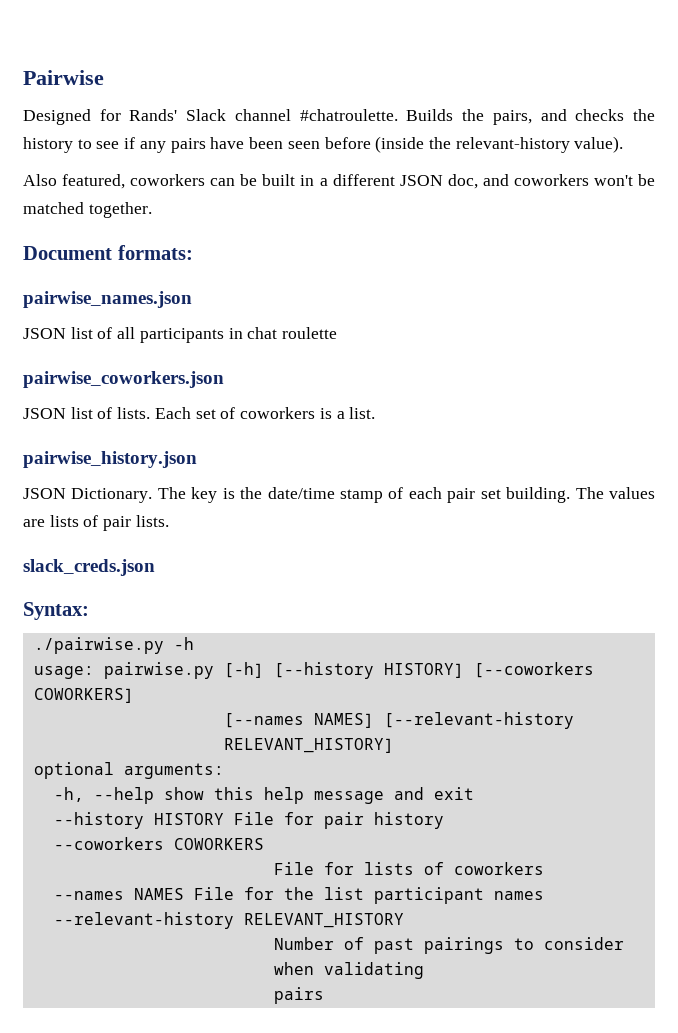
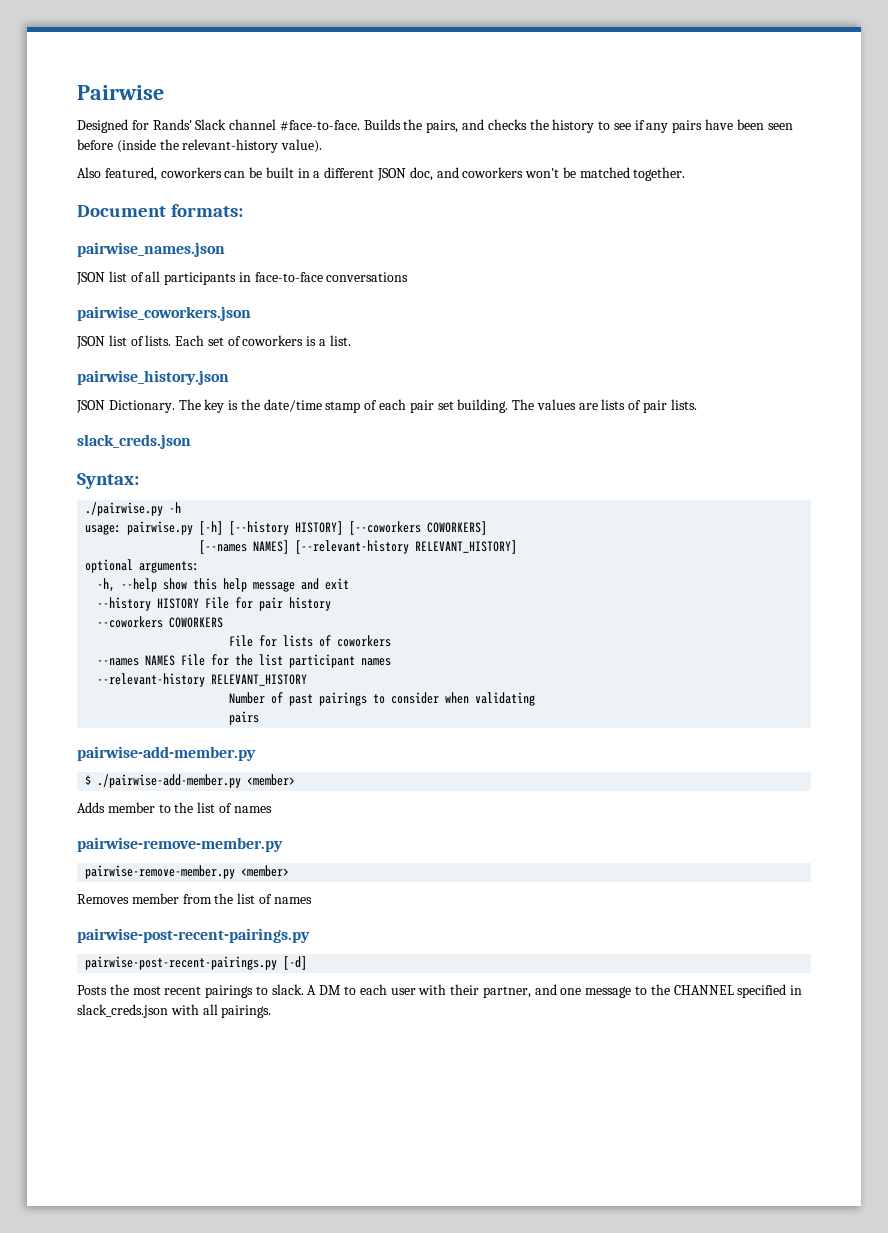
- Designed for Rands' Slack channel #chatroulette.
+ Designed for Rands' Slack channel #face-to-face.
- JSON list of all participants in chat roulette
+ JSON list of all participants in face-to-face conversations
+ pairwise-add-member.py
+ $ ./pairwise-add-member.py <member>
+ Adds member to the list of names
+ pairwise-remove-member.py
+ pairwise-remove-member.py <member>
+ Removes member from the list of names
+ pairwise-post-recent-pairings.py
+ pairwise-post-recent-pairings.py [-d]
+ Posts the most recent pairings to slack. A DM to each user with their partner, and one message to the CHANNEL specified in slack_creds.json with all pairings.

